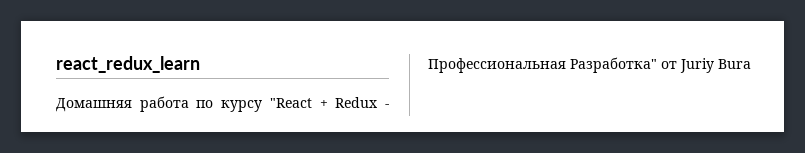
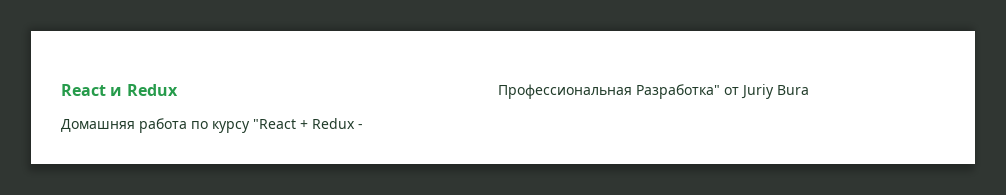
- react_redux_learn
+ React и Redux

